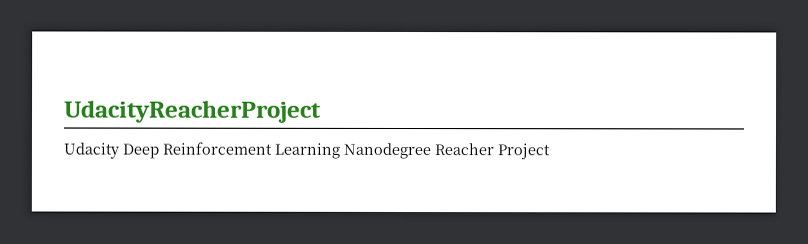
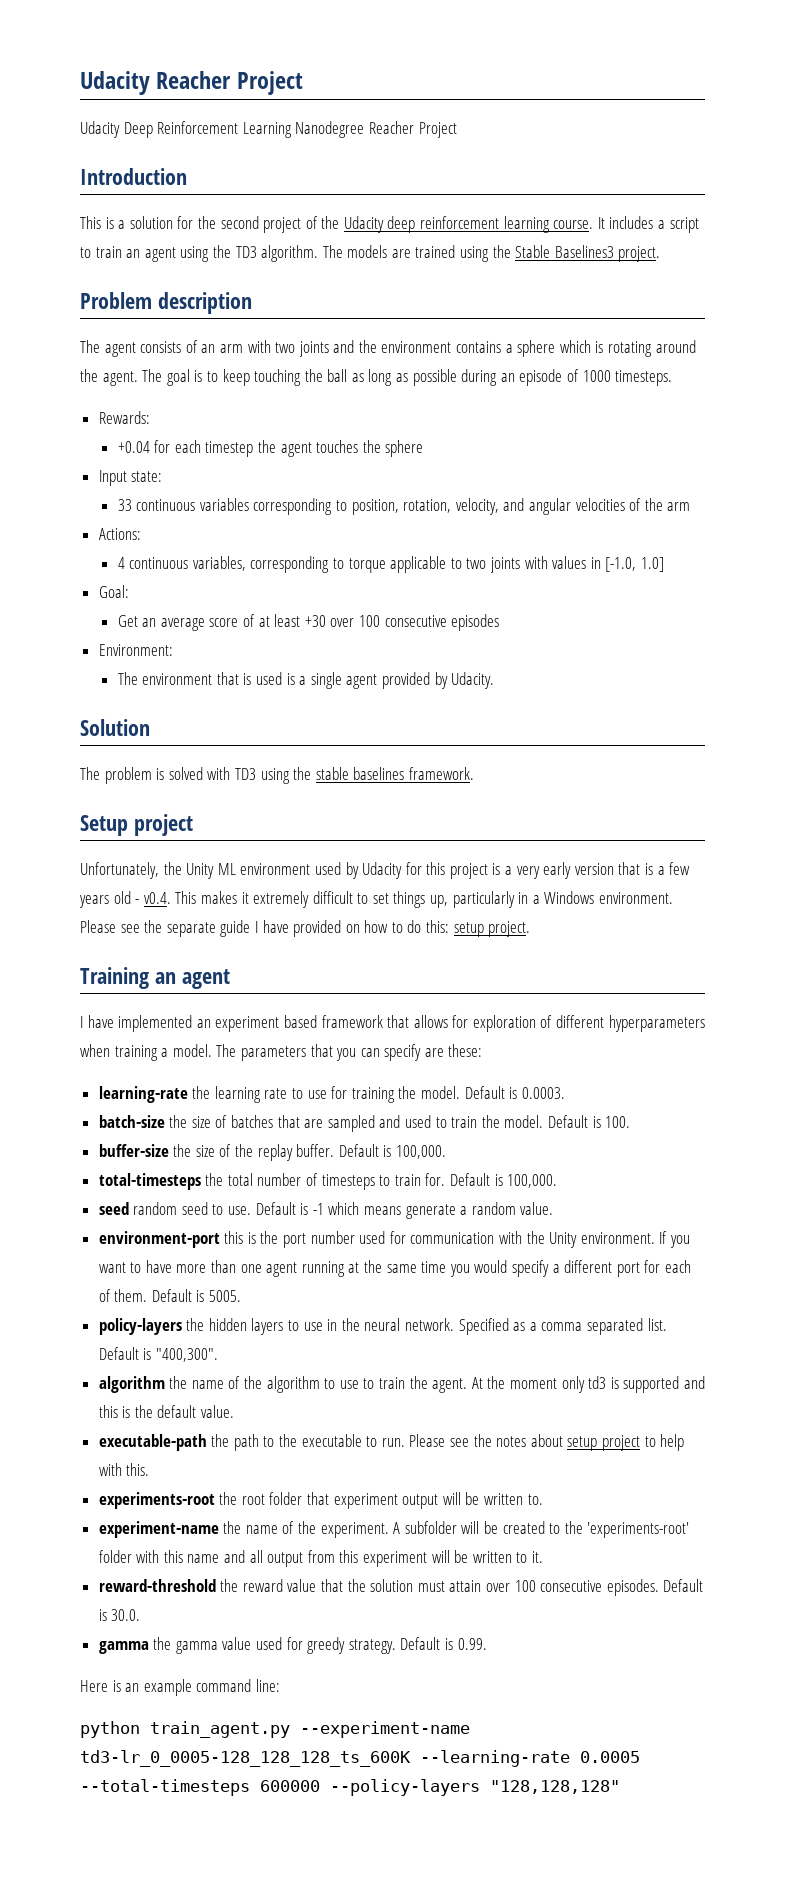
- UdacityReacherProject
+ Udacity Reacher Project
+ Introduction
+ This is a solution for the second project of the Udacity deep reinforcement learning course. It includes a script to train an agent using the TD3 algorithm. The models are trained using the Stable Baselines3 project.
+ Problem description
+ The agent consists of an arm with two joints and the environment contains a sphere which is rotating around the agent. The goal is to keep touching the ball as long as possible during an episode of 1000 timesteps.
+ Rewards:
+ +0.04 for each timestep the agent touches the sphere
+ Input state:
+ 33 continuous variables corresponding to position, rotation, velocity, and angular velocities of the arm
+ Actions:
+ 4 continuous variables, corresponding to torque applicable to two joints with values in [-1.0, 1.0]
+ Goal:
+ Get an average score of at least +30 over 100 consecutive episodes
+ Environment:
+ The environment that is used is a single agent provided by Udacity.
+ Solution
+ The problem is solved with TD3 using the stable baselines framework.
+ Setup project
+ Unfortunately, the Unity ML environment used by Udacity for this project is a very early version that is a few years old - v0.4. This makes it extremely difficult to set things up, particularly in a Windows environment. Please see the separate guide I have provided on how to do this: setup project.
+ Training an agent
+ I have implemented an experiment based framework that allows for exploration of different hyperparameters when training a model. The parameters that you can specify are these:
+ learning-rate the learning rate to use for training the model. Default is 0.0003.
+ batch-size the size of batches that are sampled and used to train the model. Default is 100.
+ buffer-size the size of the replay buffer. Default is 100,000.
+ total-timesteps the total number of timesteps to train for. Default is 100,000.
+ seed random seed to use. Default is -1 which means generate a random value.
+ environment-port this is the port number used for communication with the Unity environment. If you want to have more than one agent running at the same time you would specify a different port for each of them. Default is 5005.
+ policy-layers the hidden layers to use in the neural network. Specified as a comma separated list. Default is "400,300".
+ algorithm the name of the algorithm to use to train the agent. At the moment only td3 is supported and this is the default value.
+ executable-path the path to the executable to run. Please see the notes about setup project to help with this.
+ experiments-root the root folder that experiment output will be written to.
+ experiment-name the name of the experiment. A subfolder will be created to the 'experiments-root' folder with this name and all output from this experiment will be written to it.
+ reward-threshold the reward value that the solution must attain over 100 consecutive episodes. Default is 30.0.
+ gamma the gamma value used for greedy strategy. Default is 0.99.
+ Here is an example command line:
+ python train_agent.py --experiment-name td3-lr_0_0005-128_128_128_ts_600K --learning-rate 0.0005 --total-timesteps 600000 --policy-layers "128,128,128"

